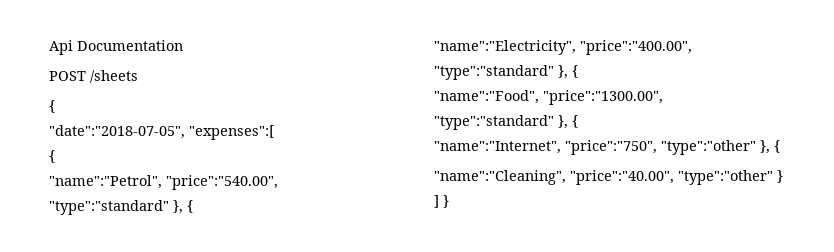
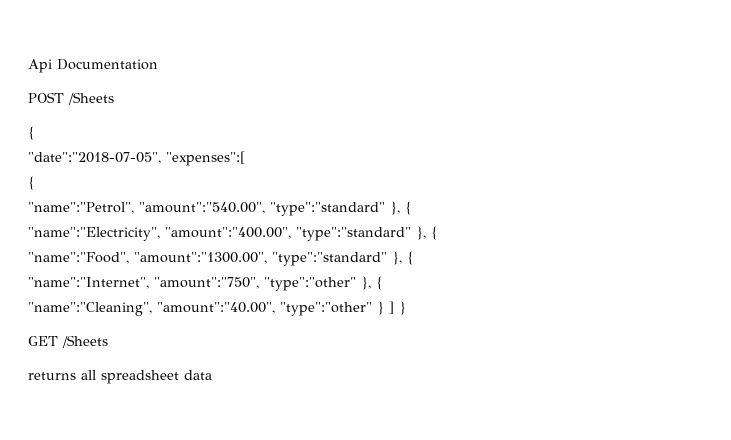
- POST /sheets
+ POST /Sheets
- "name":"Petrol", "price":"540.00", "type":"standard" }, {
+ "name":"Petrol", "amount":"540.00", "type":"standard" }, {
- "name":"Electricity", "price":"400.00", "type":"standard" }, {
+ "name":"Electricity", "amount":"400.00", "type":"standard" }, {
- "name":"Food", "price":"1300.00", "type":"standard" }, {
+ "name":"Food", "amount":"1300.00", "type":"standard" }, {
- "name":"Internet", "price":"750", "type":"other" }, {
+ "name":"Internet", "amount":"750", "type":"other" }, {
- "name":"Cleaning", "price":"40.00", "type":"other" } ] }
+ "name":"Cleaning", "amount":"40.00", "type":"other" } ] }
+ GET /Sheets
+ returns all spreadsheet data

